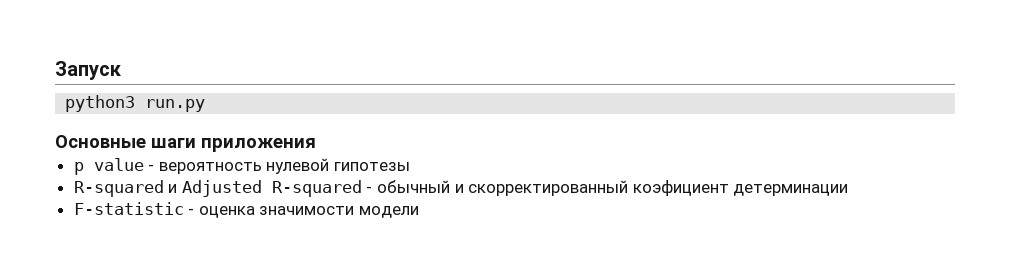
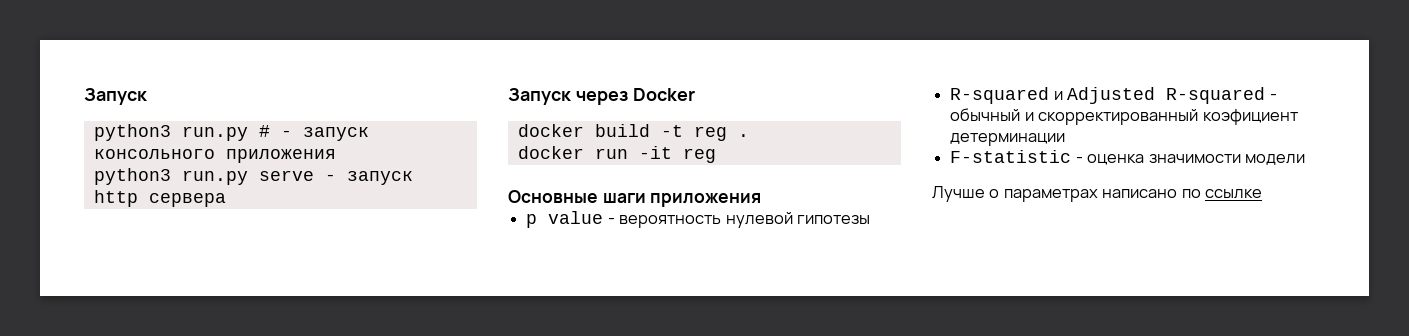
- python3 run.py
+ python3 run.py # - запуск консольного приложения
+ python3 run.py serve - запуск http сервера
+ Запуск через Docker
+ docker build -t reg .
+ docker run -it reg
+ Лучше о параметрах написано по ссылке

